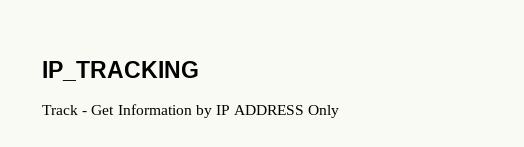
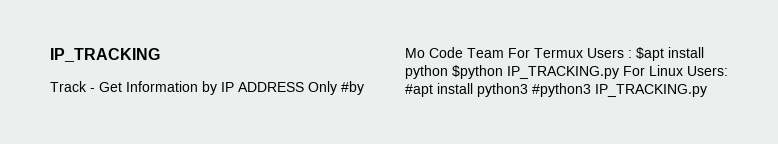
- Track - Get Information by IP ADDRESS Only
+ Track - Get Information by IP ADDRESS Only #by Mo Code Team For Termux Users : $apt install python $python IP_TRACKING.py For Linux Users: #apt install python3 #python3 IP_TRACKING.py

